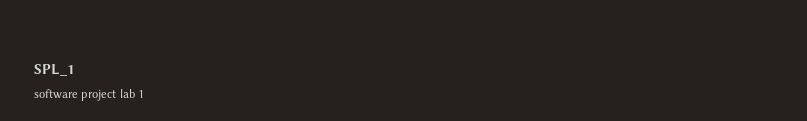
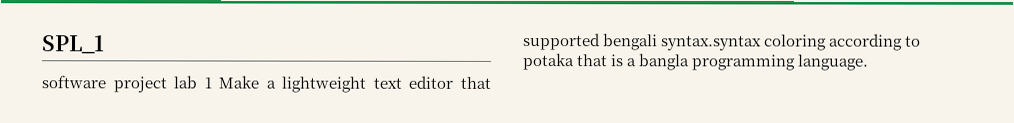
- software project lab 1
+ software project lab 1 Make a lightweight text editor that supported bengali syntax.syntax coloring according to potaka that is a bangla programming language.

